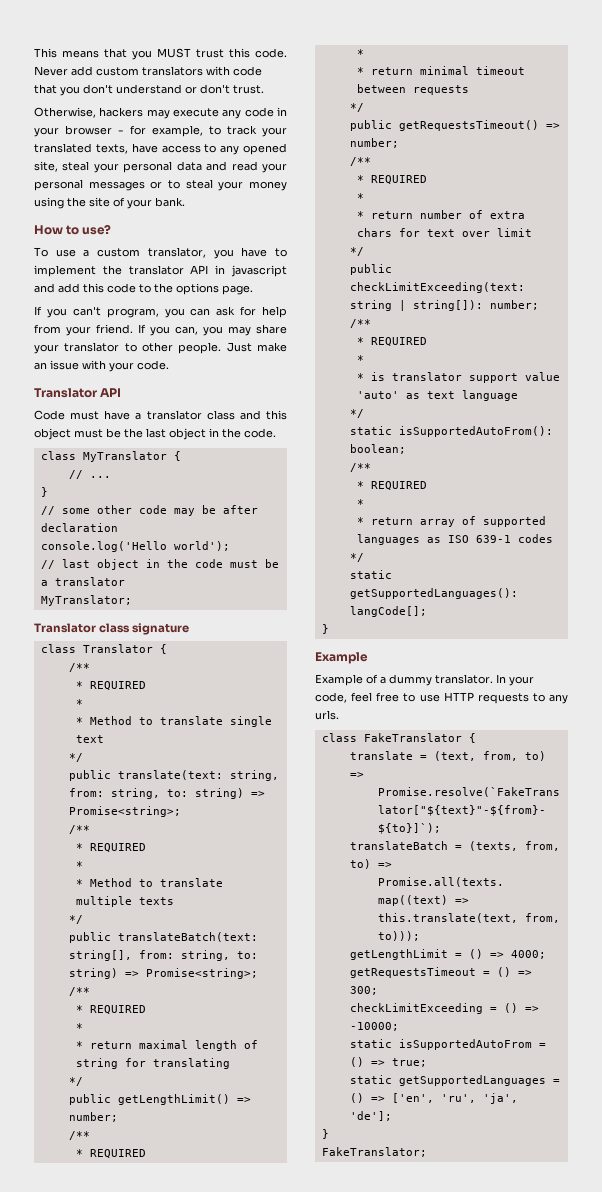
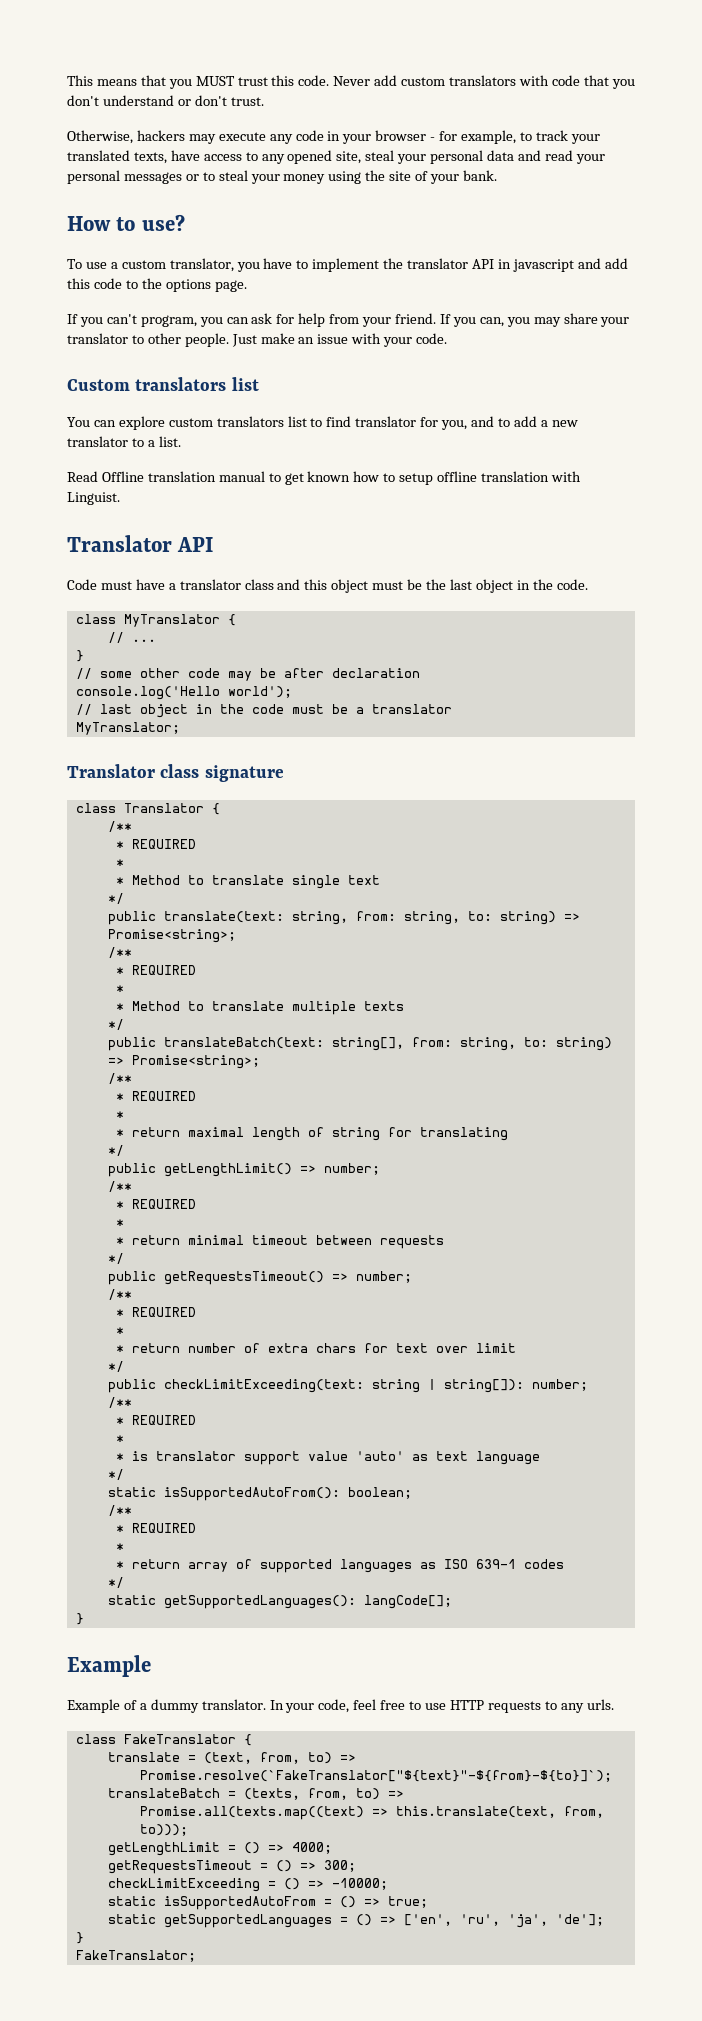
+ Custom translators list
+ You can explore custom translators list to find translator for you, and to add a new translator to a list.
+ Read Offline translation manual to get known how to setup offline translation with Linguist.

